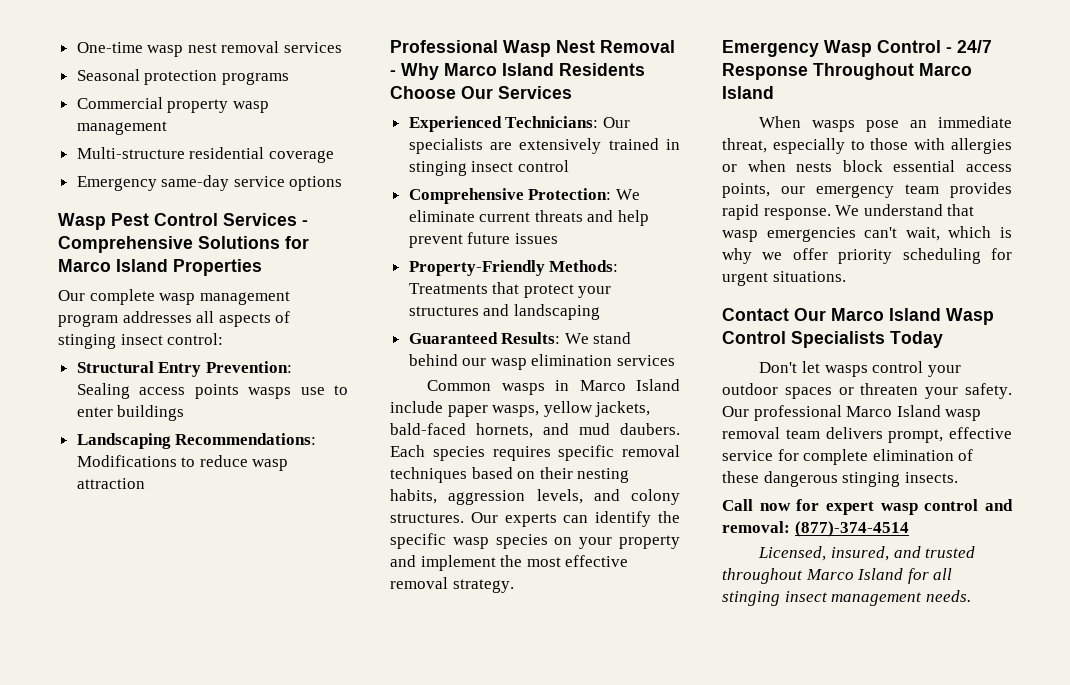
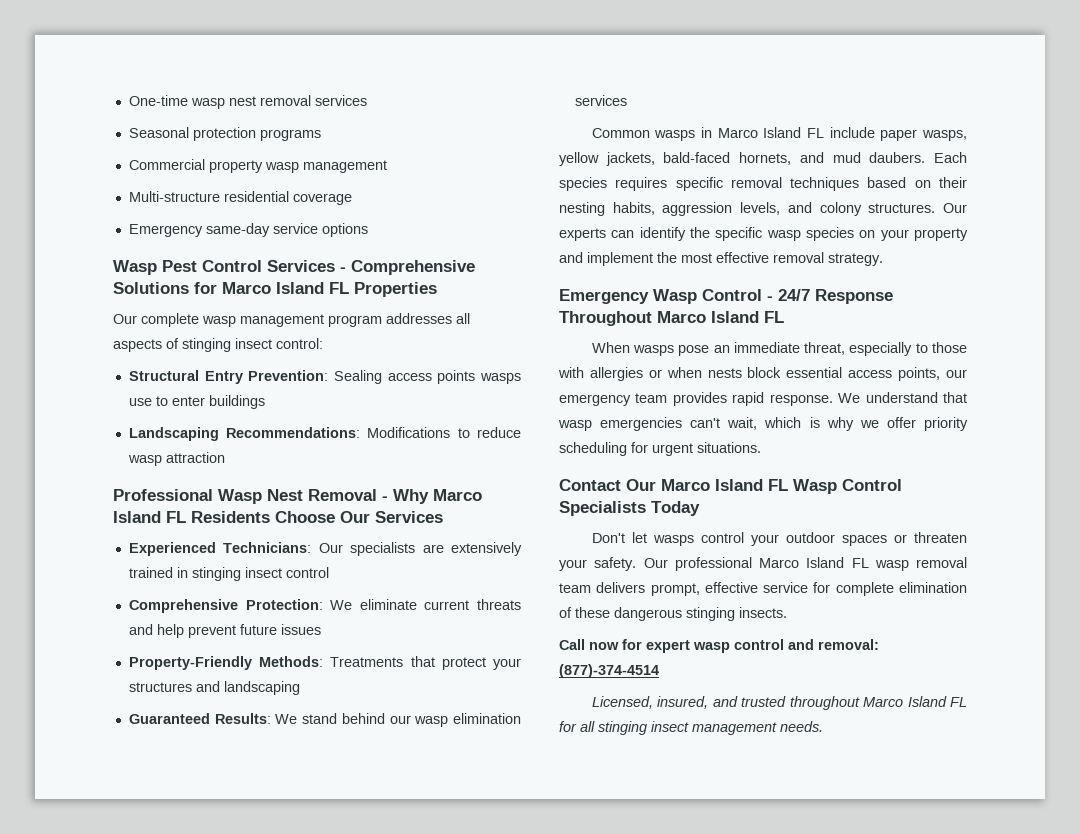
- Wasp Pest Control Services - Comprehensive Solutions for Marco Island Properties
+ Wasp Pest Control Services - Comprehensive Solutions for Marco Island FL Properties
- Professional Wasp Nest Removal - Why Marco Island Residents Choose Our Services
+ Professional Wasp Nest Removal - Why Marco Island FL Residents Choose Our Services
- Common wasps in Marco Island include paper wasps, yellow jackets, bald-faced hornets, and mud daubers.
+ Common wasps in Marco Island FL include paper wasps, yellow jackets, bald-faced hornets, and mud daubers.
- Emergency Wasp Control - 24/7 Response Throughout Marco Island
+ Emergency Wasp Control - 24/7 Response Throughout Marco Island FL
- Contact Our Marco Island Wasp Control Specialists Today
+ Contact Our Marco Island FL Wasp Control Specialists Today
- Our professional Marco Island wasp removal team delivers prompt, effective service for complete elimination of these dangerous stinging insects.
+ Our professional Marco Island FL wasp removal team delivers prompt, effective service for complete elimination of these dangerous stinging insects.
- Licensed, insured, and trusted throughout Marco Island for all stinging insect management needs.
+ Licensed, insured, and trusted throughout Marco Island FL for all stinging insect management needs.

